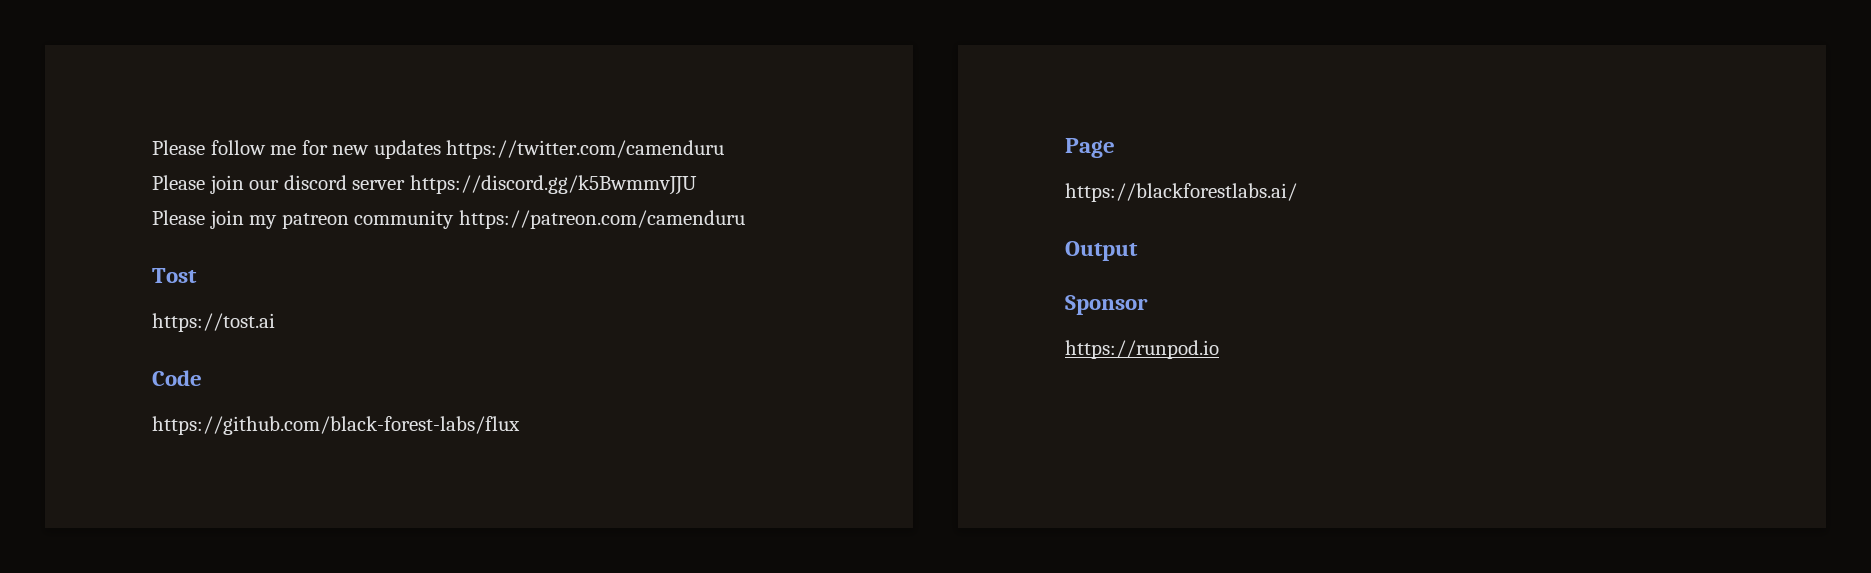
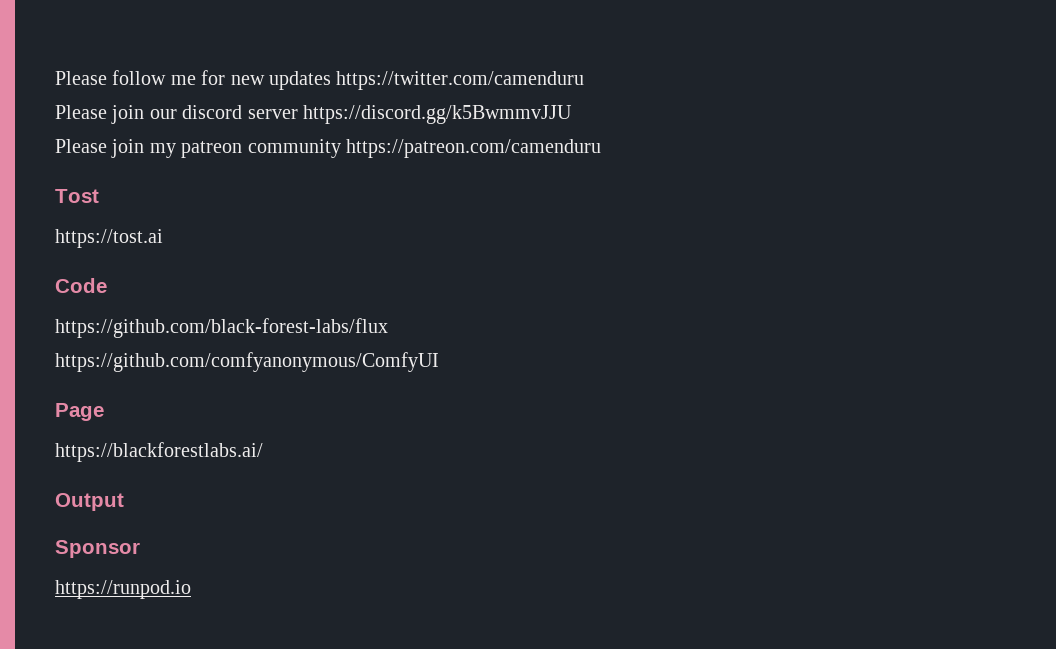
+ https://github.com/comfyanonymous/ComfyUI

